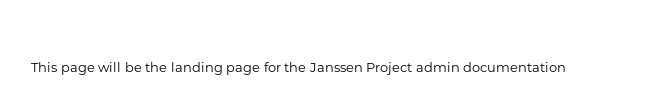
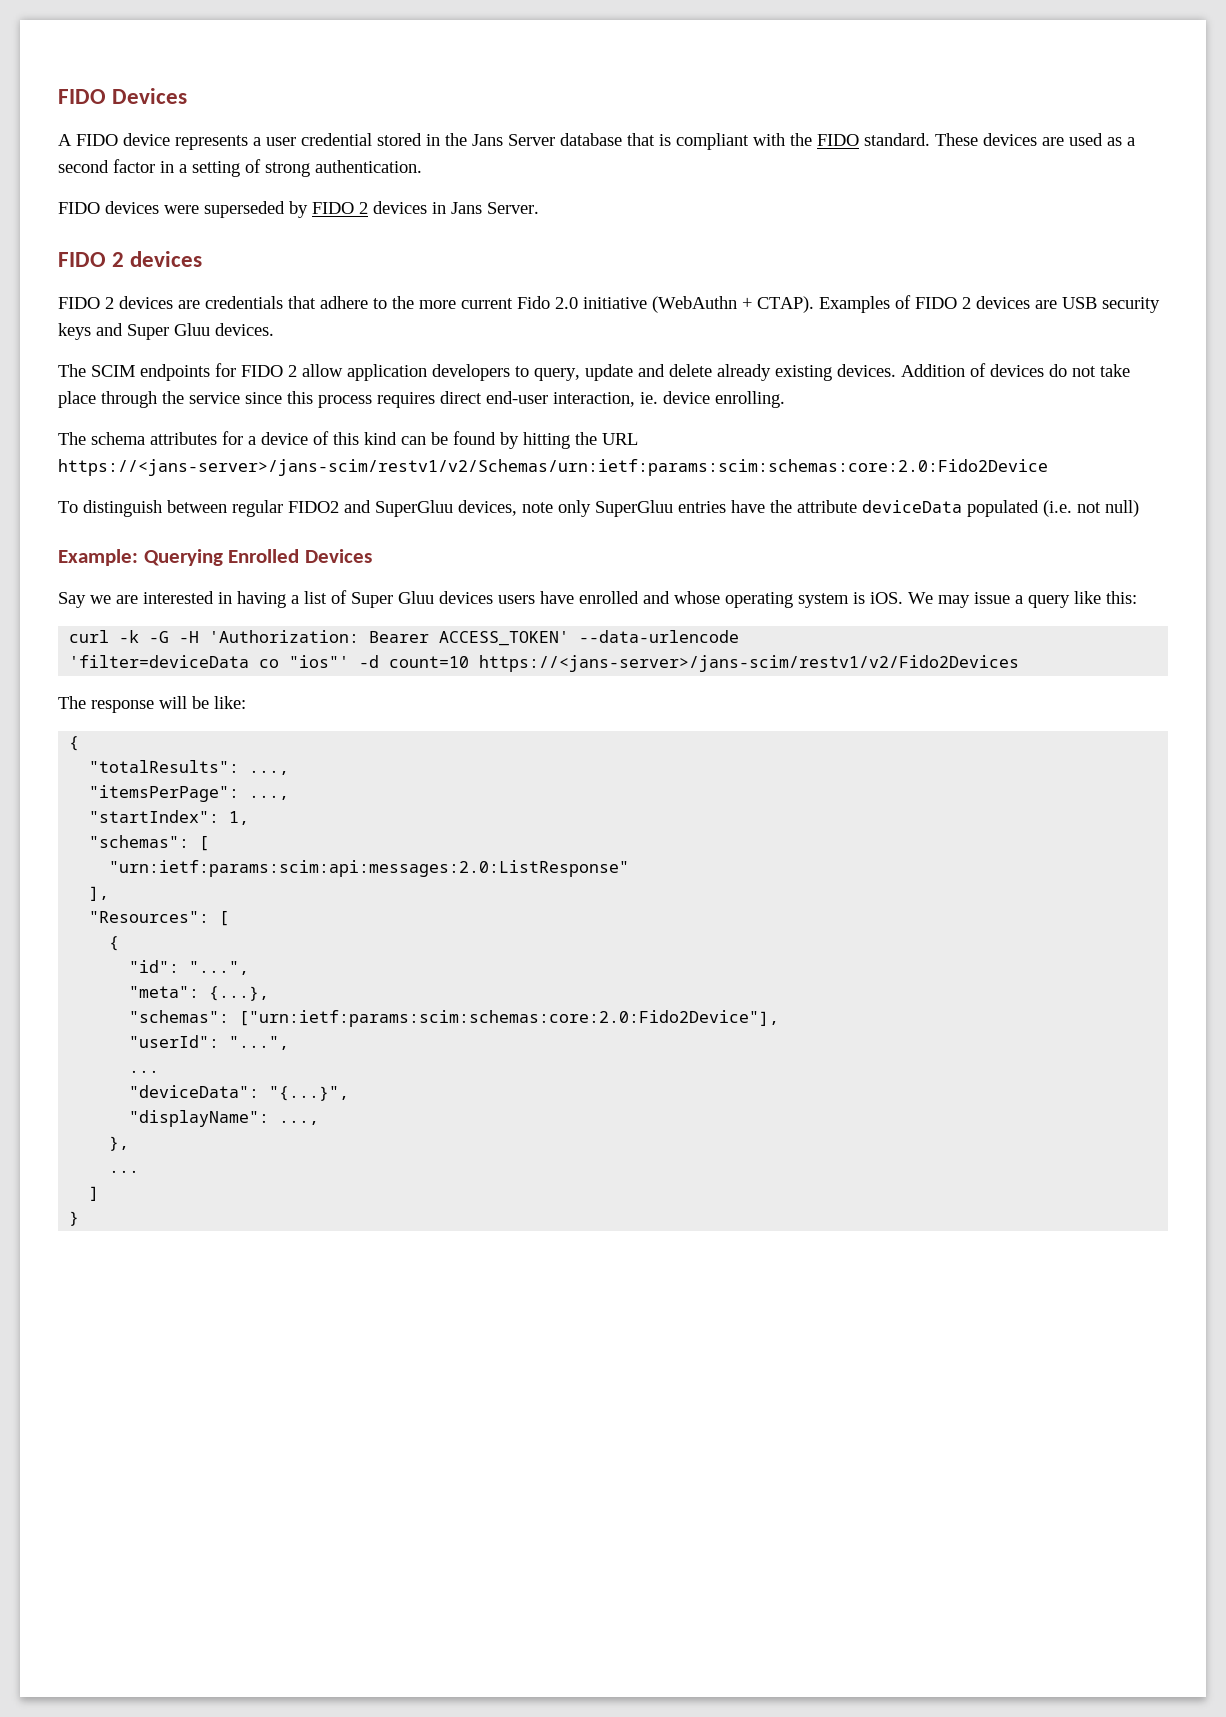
- This page will be the landing page for the Janssen Project admin documentation
+ FIDO Devices
+ A FIDO device represents a user credential stored in the Jans Server database that is compliant with the FIDO standard. These devices are used as a second factor in a setting of strong authentication.
+ FIDO devices were superseded by FIDO 2 devices in Jans Server.
+ FIDO 2 devices
+ FIDO 2 devices are credentials that adhere to the more current Fido 2.0 initiative (WebAuthn + CTAP). Examples of FIDO 2 devices are USB security keys and Super Gluu devices.
+ The SCIM endpoints for FIDO 2 allow application developers to query, update and delete already existing devices. Addition of devices do not take place through the service since this process requires direct end-user interaction, ie. device enrolling.
+ The schema attributes for a device of this kind can be found by hitting the URL https://<jans-server>/jans-scim/restv1/v2/Schemas/urn:ietf:params:scim:schemas:core:2.0:Fido2Device
+ To distinguish between regular FIDO2 and SuperGluu devices, note only SuperGluu entries have the attribute deviceData populated (i.e. not null)
+ Example: Querying Enrolled Devices
+ Say we are interested in having a list of Super Gluu devices users have enrolled and whose operating system is iOS. We may issue a query like this:
+ curl -k -G -H 'Authorization: Bearer ACCESS_TOKEN' --data-urlencode
+ 'filter=deviceData co "ios"' -d count=10 https://<jans-server>/jans-scim/restv1/v2/Fido2Devices
+ The response will be like:
+ {
+ "totalResults": ...,
+ "itemsPerPage": ...,
+ "startIndex": 1,
+ "schemas": [
+ "urn:ietf:params:scim:api:messages:2.0:ListResponse"
+ ],
+ "Resources": [
+ {
+ "id": "...",
+ "meta": {...},
+ "schemas": ["urn:ietf:params:scim:schemas:core:2.0:Fido2Device"],
+ "userId": "...",
+ ...
+ "deviceData": "{...}",
+ "displayName": ...,
+ },
+ ...
+ ]
+ }

